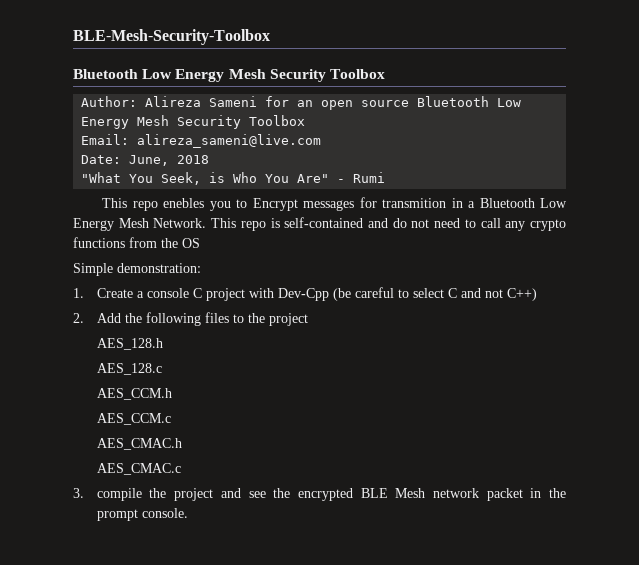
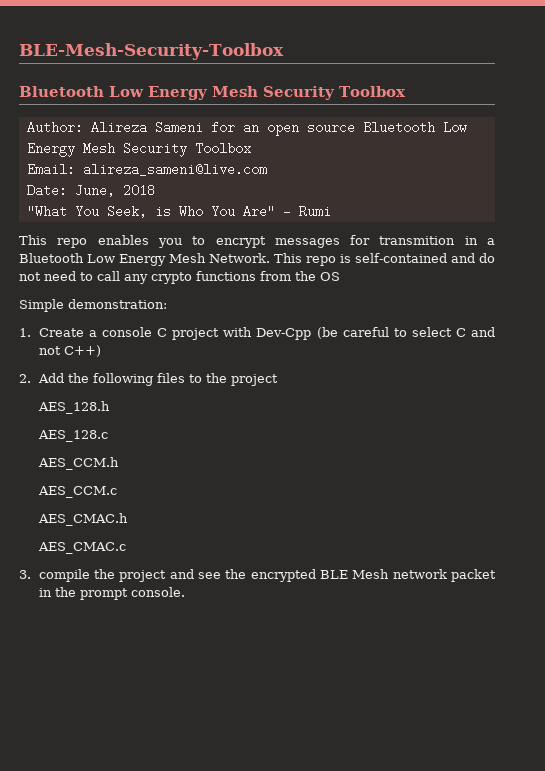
- This repo enebles you to Encrypt messages for transmition in a Bluetooth Low Energy Mesh Network.
+ This repo enables you to encrypt messages for transmition in a Bluetooth Low Energy Mesh Network.

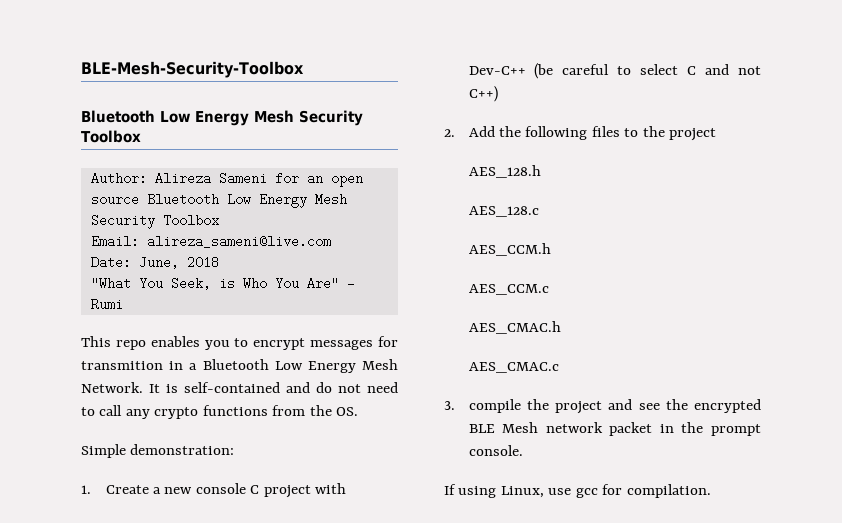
- This repo is self-contained and do not need to call any crypto functions from the OS
+ It is self-contained and do not need to call any crypto functions from the OS.
- 1. Create a console C project with Dev-Cpp (be careful to select C and not C++)
+ 1. Create a new console C project with Dev-C++ (be careful to select C and not C++)
+ If using Linux, use gcc for compilation.

